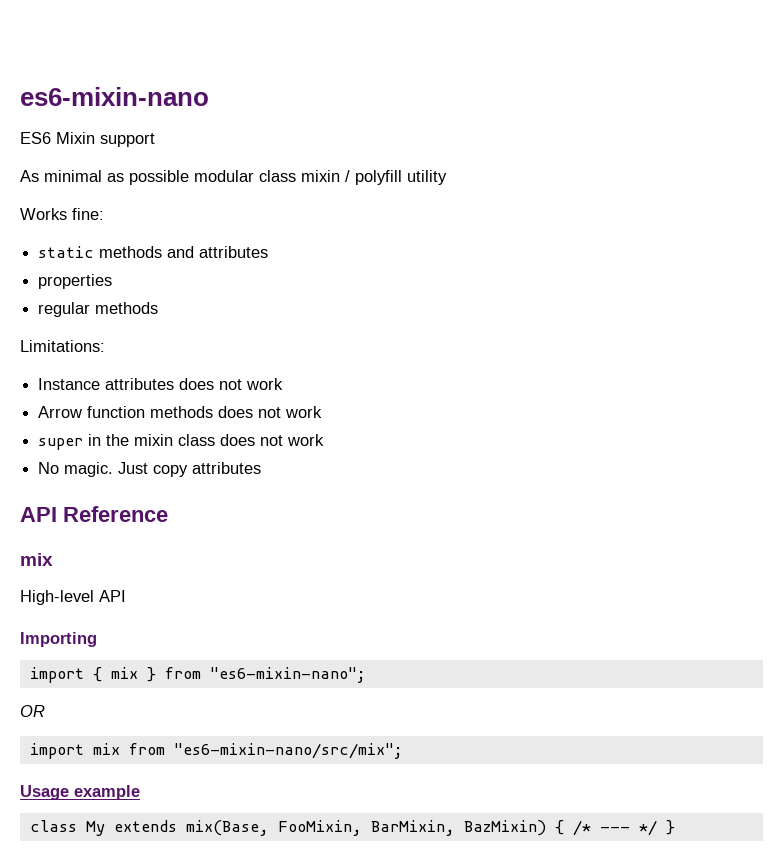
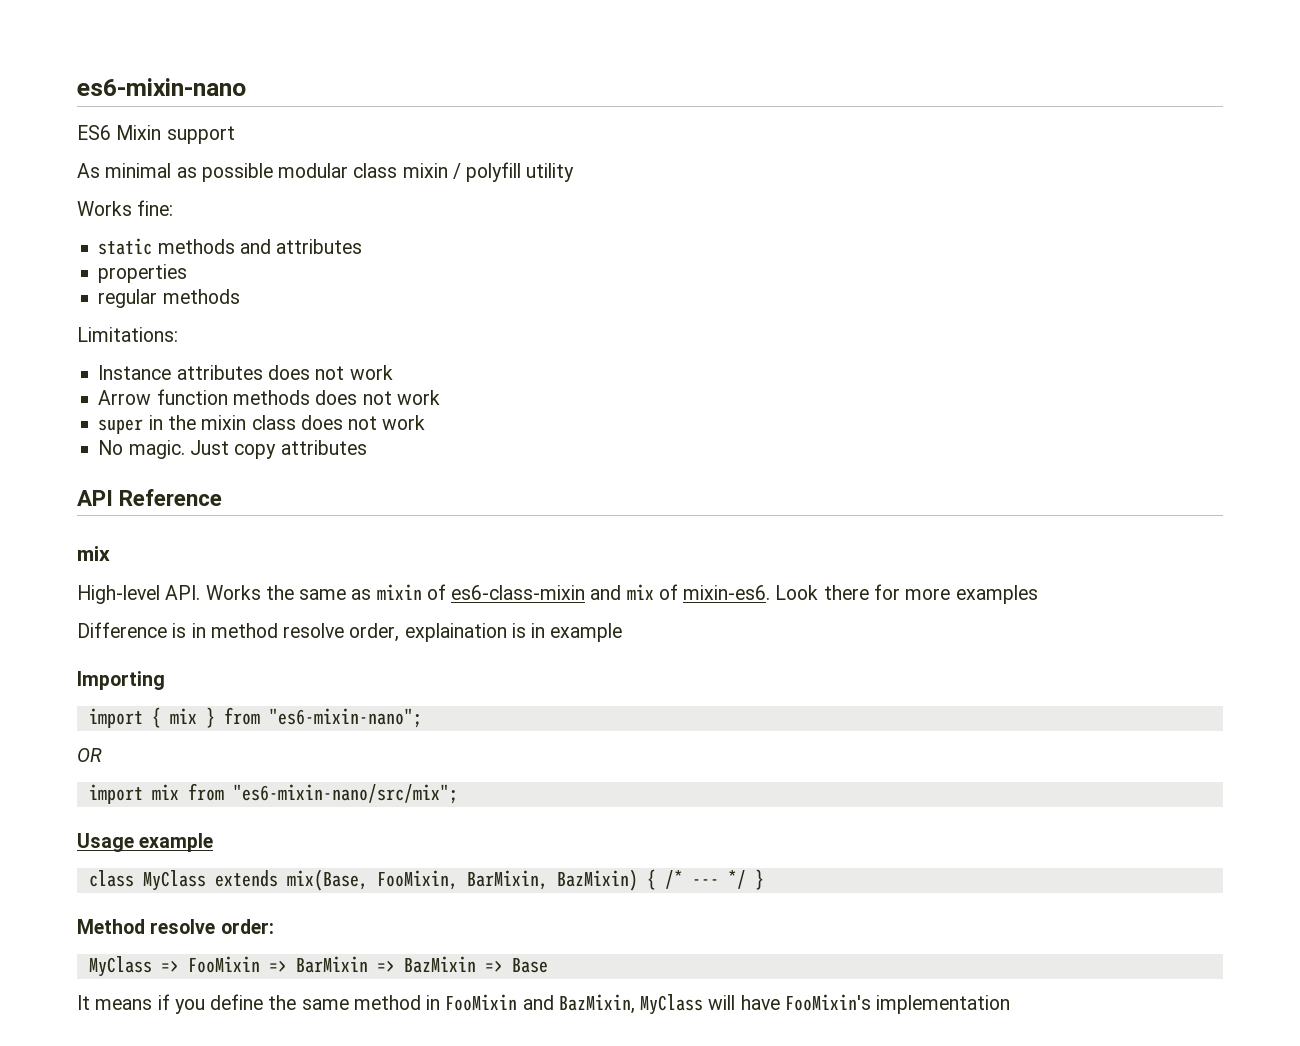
- High-level API
+ High-level API. Works the same as mixin of es6-class-mixin and mix of mixin-es6. Look there for more examples
+ Difference is in method resolve order, explaination is in example
- class My extends mix(Base, FooMixin, BarMixin, BazMixin) { /* --- */ }
+ class MyClass extends mix(Base, FooMixin, BarMixin, BazMixin) { /* --- */ }
+ Method resolve order:
+ MyClass => FooMixin => BarMixin => BazMixin => Base
+ It means if you define the same method in FooMixin and BazMixin, MyClass will have FooMixin's implementation

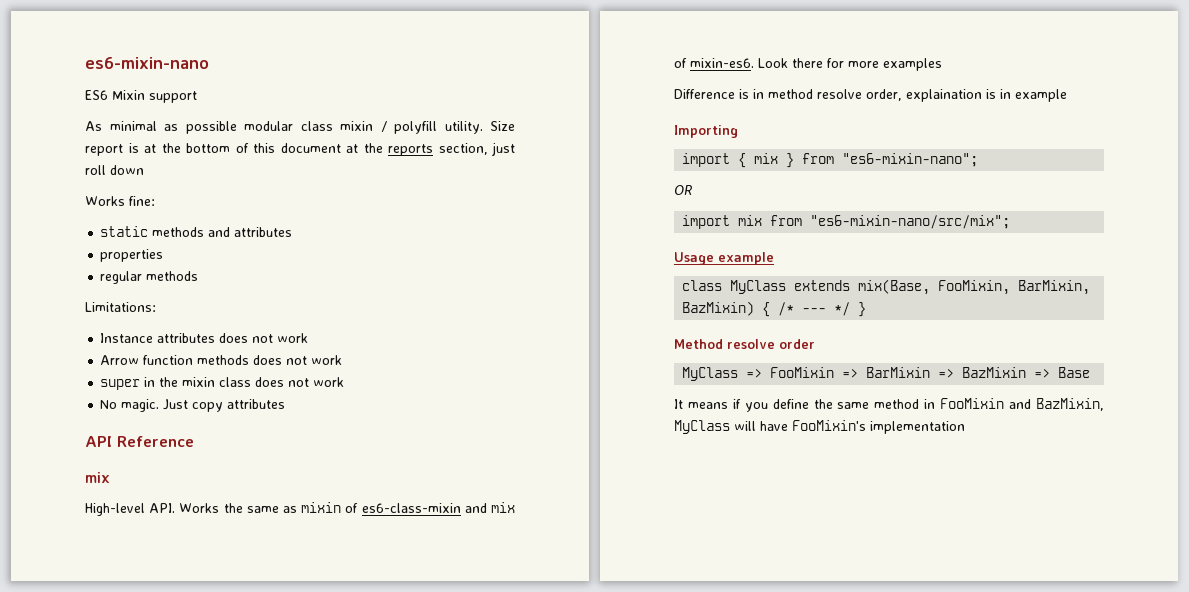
- As minimal as possible modular class mixin / polyfill utility
+ As minimal as possible modular class mixin / polyfill utility. Size report is at the bottom of this document at the reports section, just roll down
- Method resolve order:
+ Method resolve order

